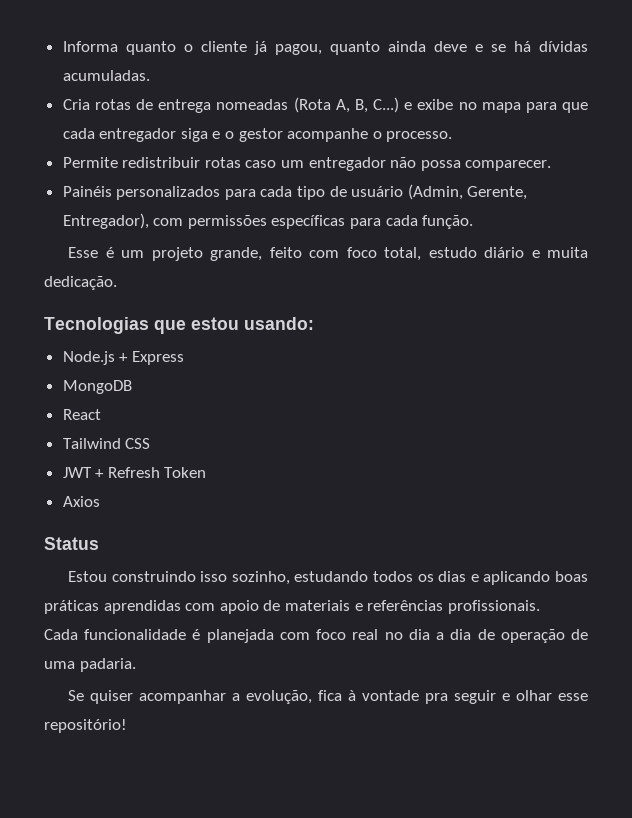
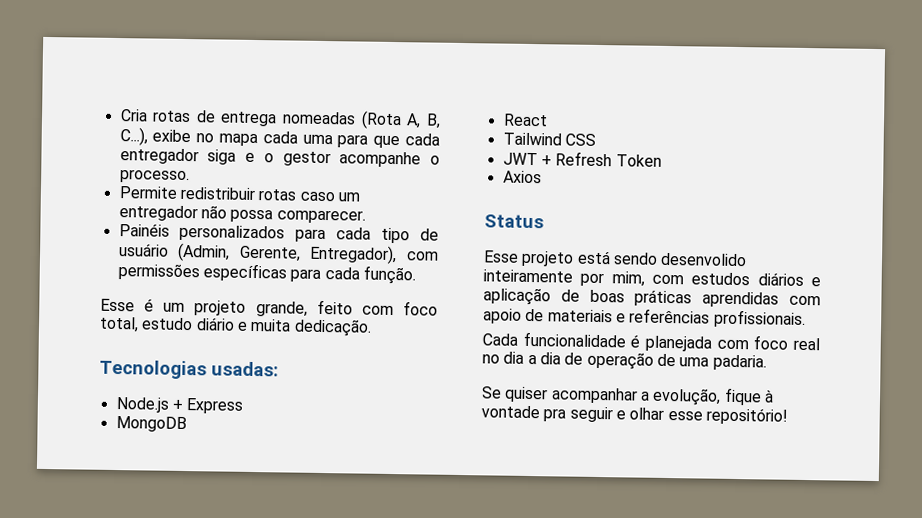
- Informa quanto o cliente já pagou, quanto ainda deve e se há dívidas acumuladas.
- Cria rotas de entrega nomeadas (Rota A, B, C...) e exibe no mapa para que cada entregador siga e o gestor acompanhe o processo.
+ Cria rotas de entrega nomeadas (Rota A, B, C...), exibe no mapa cada uma para que cada entregador siga e o gestor acompanhe o processo.
- Tecnologias que estou usando:
+ Tecnologias usadas:
- Estou construindo isso sozinho, estudando todos os dias e aplicando boas práticas aprendidas com apoio de materiais e referências profissionais.
+ Esse projeto está sendo desenvolido inteiramente por mim, com estudos diários e aplicação de boas práticas aprendidas com apoio de materiais e referências profissionais.
- Se quiser acompanhar a evolução, fica à vontade pra seguir e olhar esse repositório!
+ Se quiser acompanhar a evolução, fique à vontade pra seguir e olhar esse repositório!

